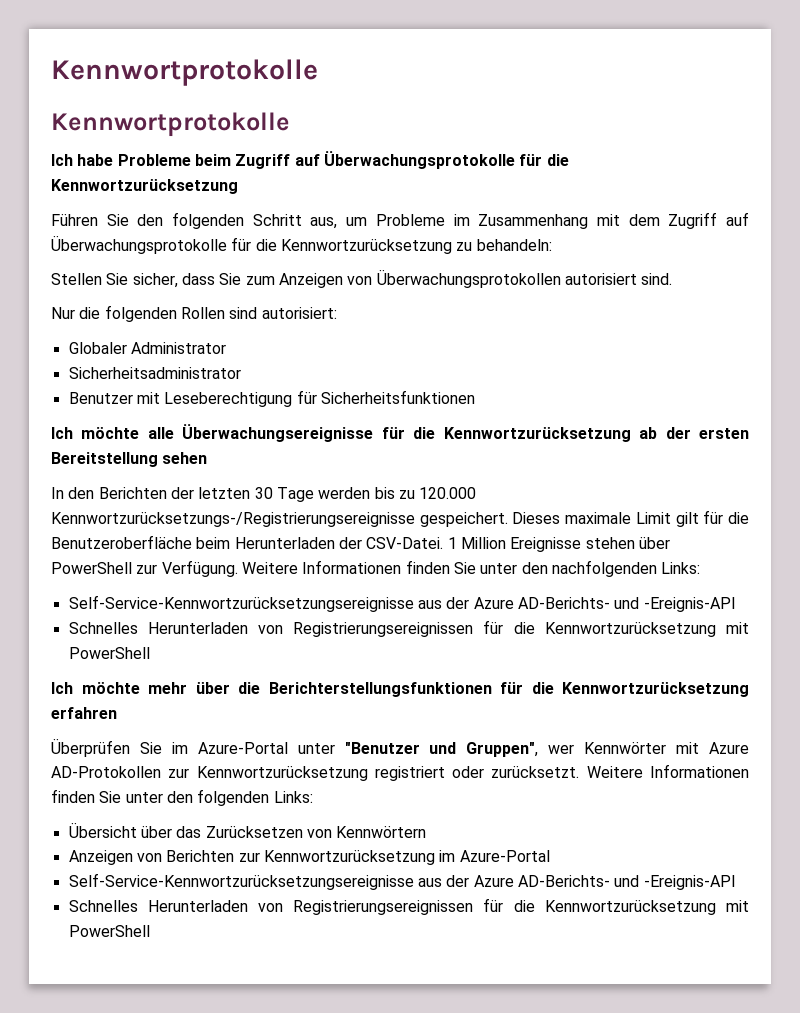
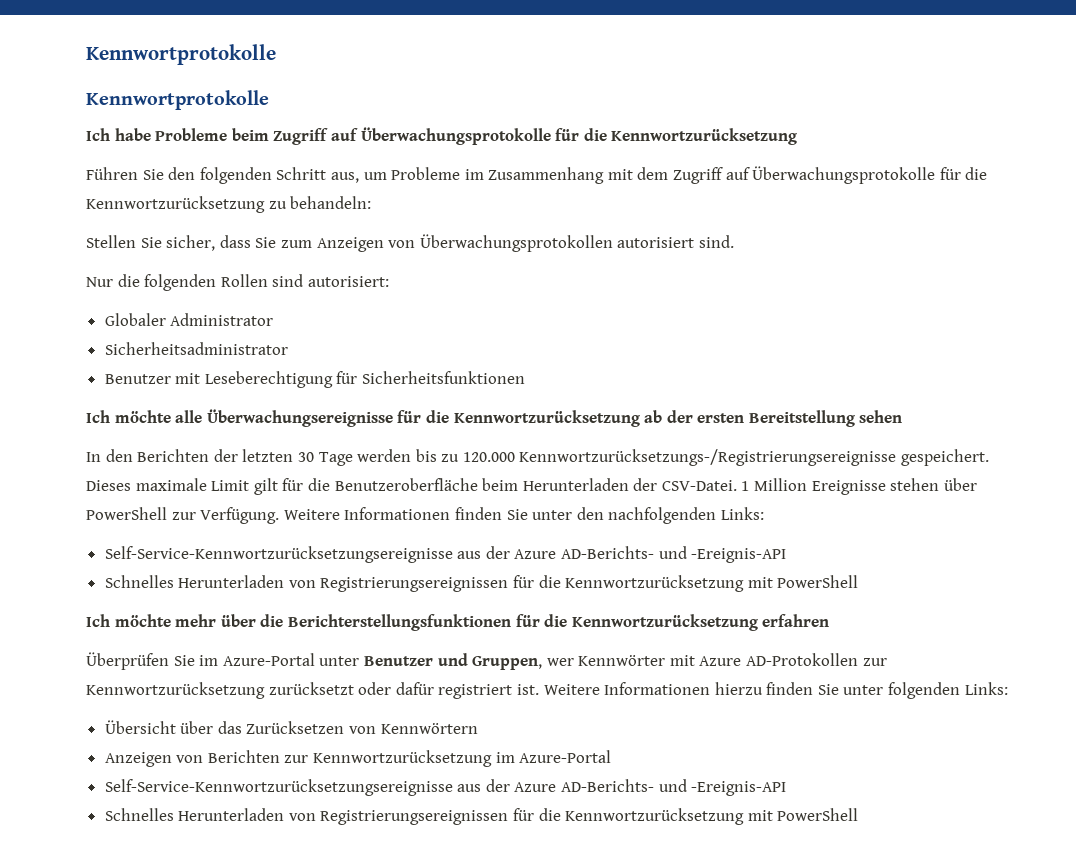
- Überprüfen Sie im Azure-Portal unter "Benutzer und Gruppen", wer Kennwörter mit Azure AD-Protokollen zur Kennwortzurücksetzung registriert oder zurücksetzt. Weitere Informationen finden Sie unter den folgenden Links:
+ Überprüfen Sie im Azure-Portal unter Benutzer und Gruppen, wer Kennwörter mit Azure AD-Protokollen zur Kennwortzurücksetzung zurücksetzt oder dafür registriert ist. Weitere Informationen hierzu finden Sie unter folgenden Links:

